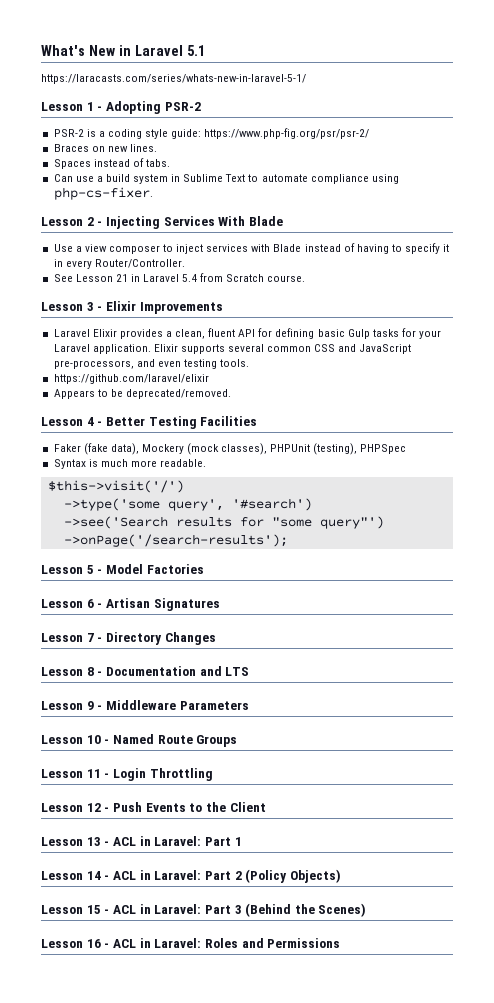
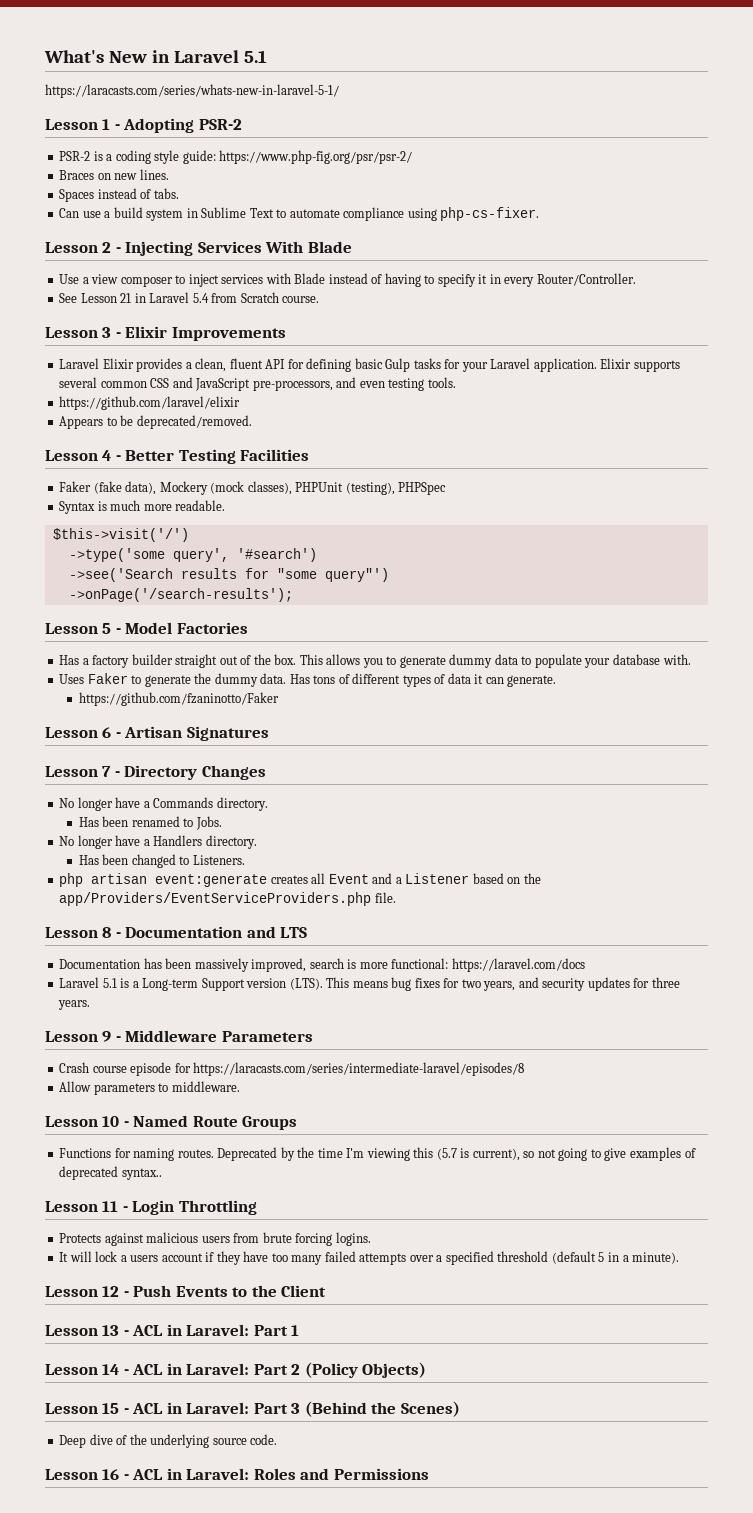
+ Has a factory builder straight out of the box. This allows you to generate dummy data to populate your database with.
+ Uses Faker to generate the dummy data. Has tons of different types of data it can generate.
+ https://github.com/fzaninotto/Faker
+ No longer have a Commands directory.
+ Has been renamed to Jobs.
+ No longer have a Handlers directory.
+ Has been changed to Listeners.
+ php artisan event:generate creates all Event and a Listener based on the app/Providers/EventServiceProviders.php file.
+ Documentation has been massively improved, search is more functional: https://laravel.com/docs
+ Laravel 5.1 is a Long-term Support version (LTS). This means bug fixes for two years, and security updates for three years.
+ Crash course episode for https://laracasts.com/series/intermediate-laravel/episodes/8
+ Allow parameters to middleware.
+ Functions for naming routes. Deprecated by the time I'm viewing this (5.7 is current), so not going to give examples of deprecated syntax..
+ Protects against malicious users from brute forcing logins.
+ It will lock a users account if they have too many failed attempts over a specified threshold (default 5 in a minute).
+ Deep dive of the underlying source code.

